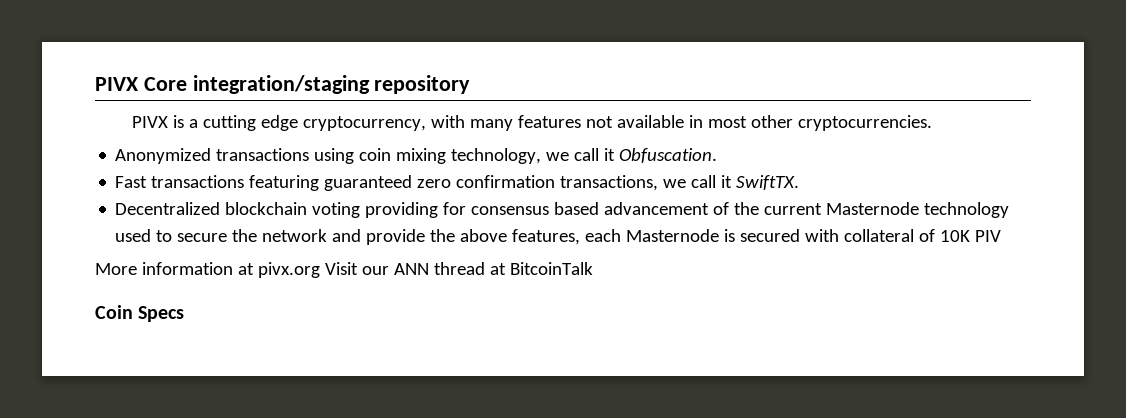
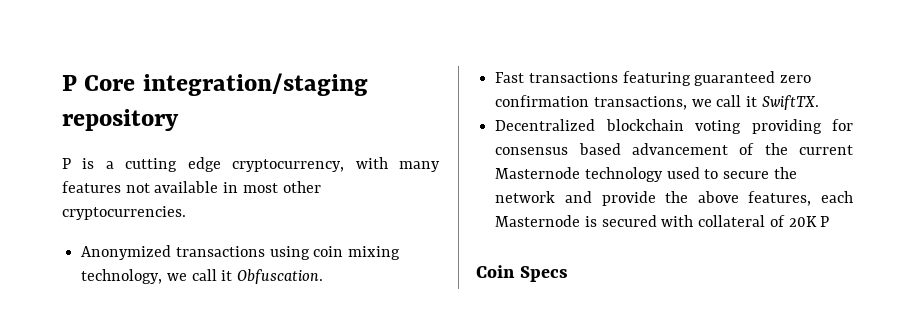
- PIVX Core integration/staging repository
+ P Core integration/staging repository
- PIVX is a cutting edge cryptocurrency, with many features not available in most other cryptocurrencies.
+ P is a cutting edge cryptocurrency, with many features not available in most other cryptocurrencies.
- Decentralized blockchain voting providing for consensus based advancement of the current Masternode technology used to secure the network and provide the above features, each Masternode is secured with collateral of 10K PIV
- More information at pivx.org Visit our ANN thread at BitcoinTalk
+ Decentralized blockchain voting providing for consensus based advancement of the current Masternode technology used to secure the network and provide the above features, each Masternode is secured with collateral of 20K P

